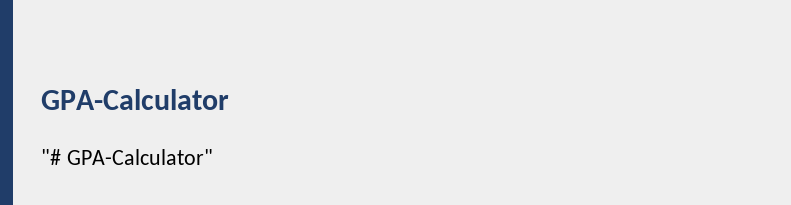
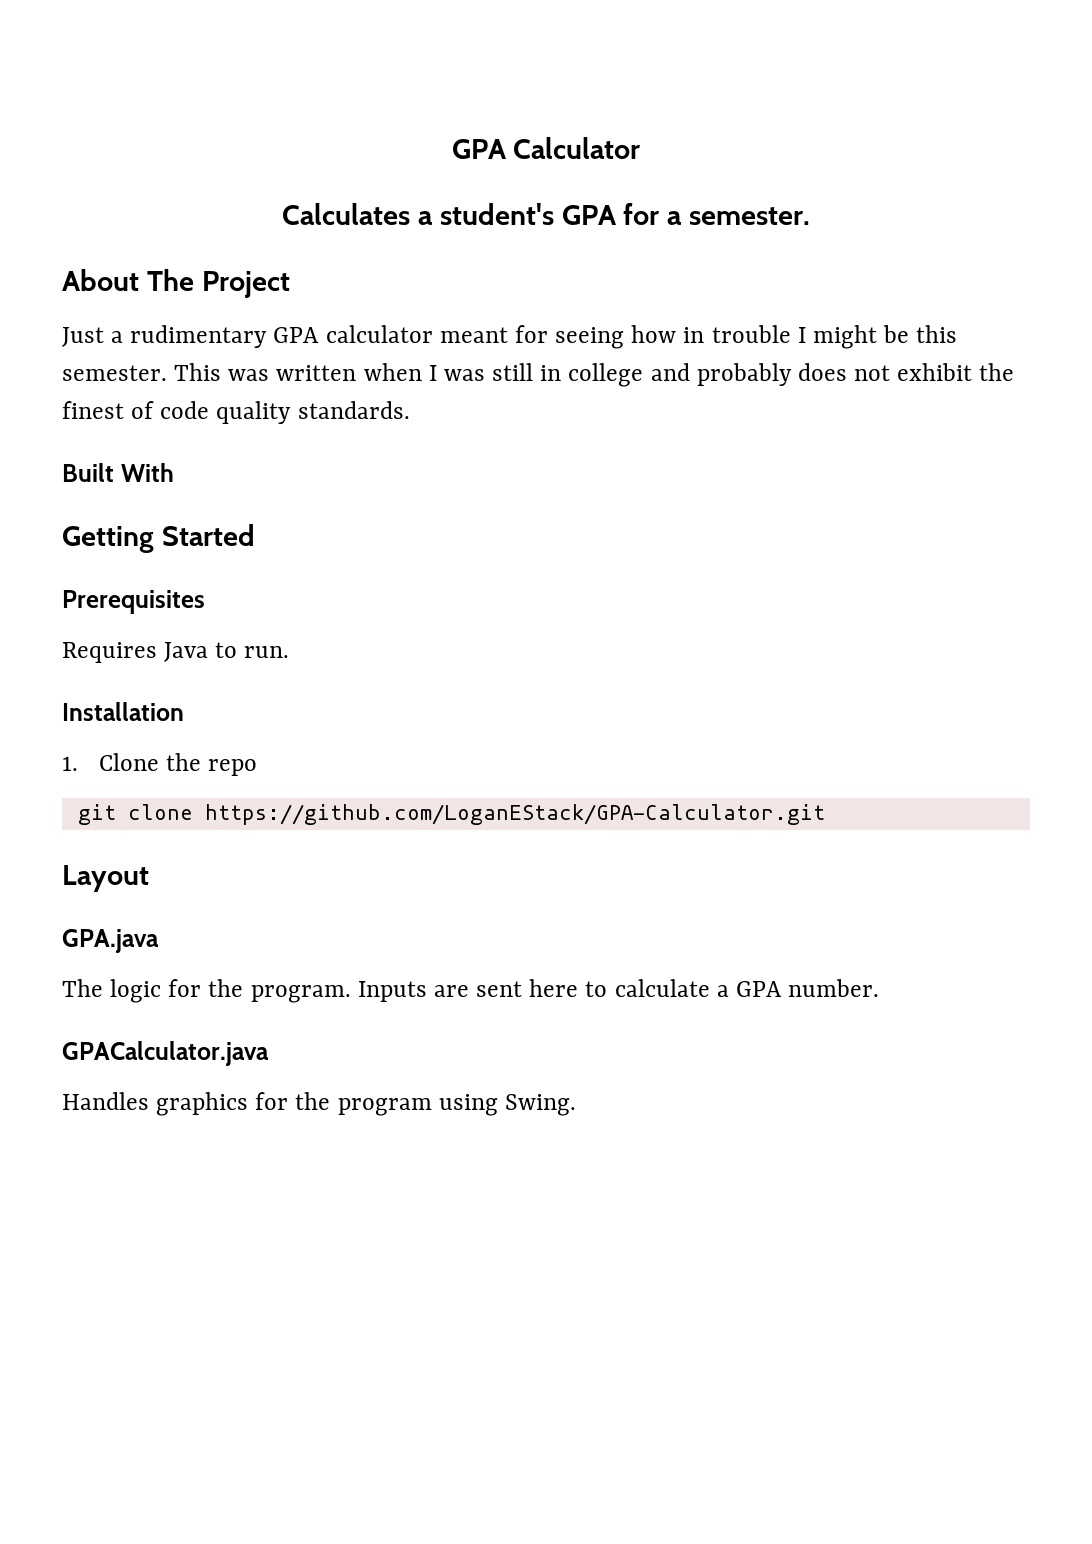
- GPA-Calculator
- "# GPA-Calculator"
+ GPA Calculator
+ Calculates a student's GPA for a semester.
+ About The Project
+ Just a rudimentary GPA calculator meant for seeing how in trouble I might be this semester. This was written when I was still in college and probably does not exhibit the finest of code quality standards.
+ Built With
+ Getting Started
+ Prerequisites
+ Requires Java to run.
+ Installation
+ 1. Clone the repo
+ git clone https://github.com/LoganEStack/GPA-Calculator.git
+ Layout
+ GPA.java
+ The logic for the program. Inputs are sent here to calculate a GPA number.
+ GPACalculator.java
+ Handles graphics for the program using Swing.

